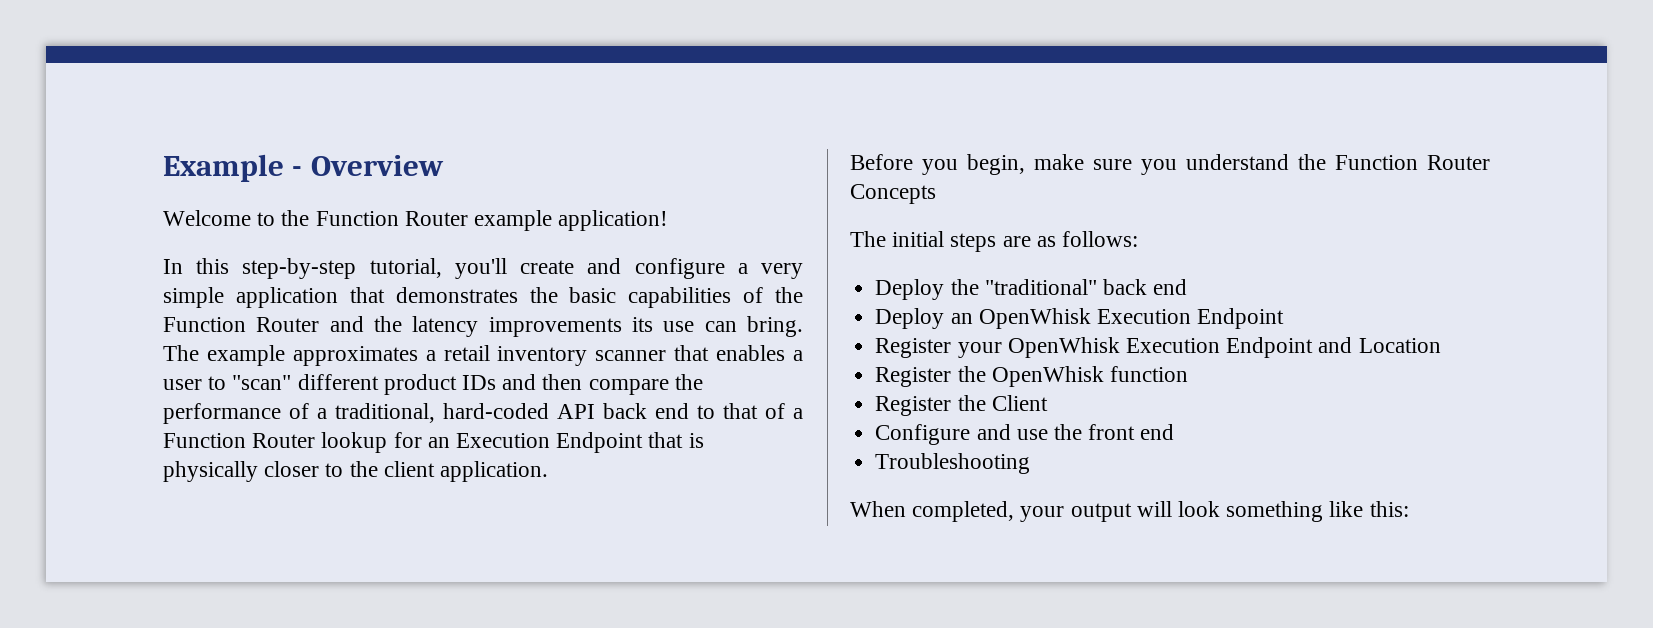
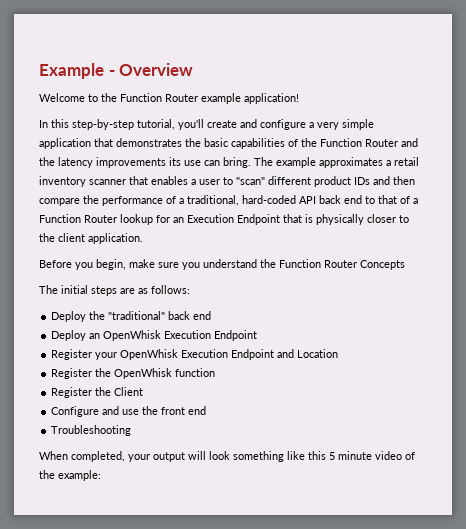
- When completed, your output will look something like this:
+ When completed, your output will look something like this 5 minute video of the example:

